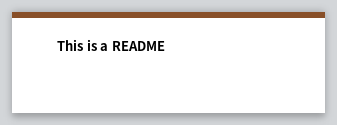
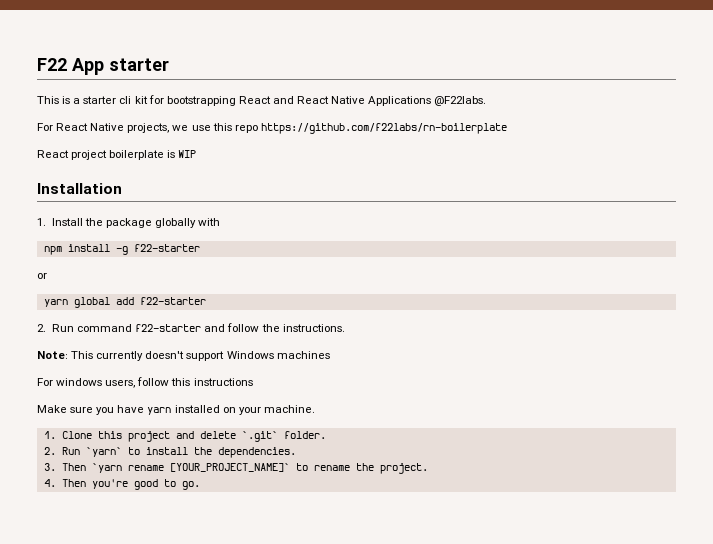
- This is a README
+ F22 App starter
+ This is a starter cli kit for bootstrapping React and React Native Applications @F22labs.
+ For React Native projects, we use this repo https://github.com/f22labs/rn-boilerplate
+ React project boilerplate is WIP
+ Installation
+ 1. Install the package globally with
+ npm install -g f22-starter
+ or
+ yarn global add f22-starter
+ 2. Run command f22-starter and follow the instructions.
+ Note: This currently doesn't support Windows machines
+ For windows users, follow this instructions
+ Make sure you have yarn installed on your machine.
+ 1. Clone this project and delete `.git` folder.
+ 2. Run `yarn` to install the dependencies.
+ 3. Then `yarn rename [YOUR_PROJECT_NAME]` to rename the project.
+ 4. Then you're good to go.

